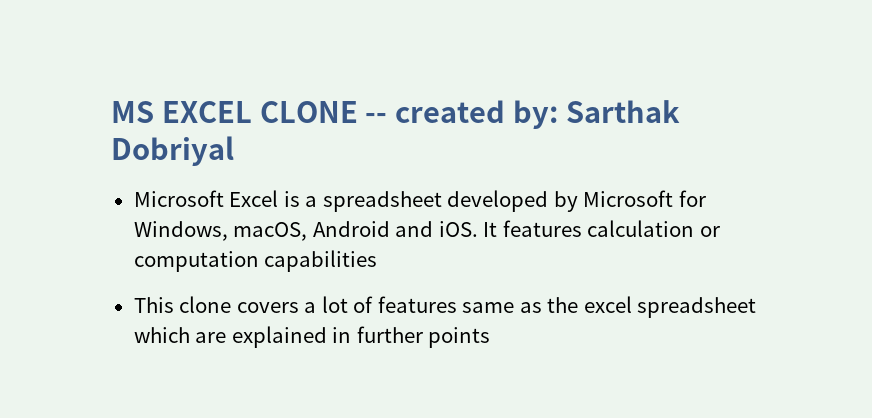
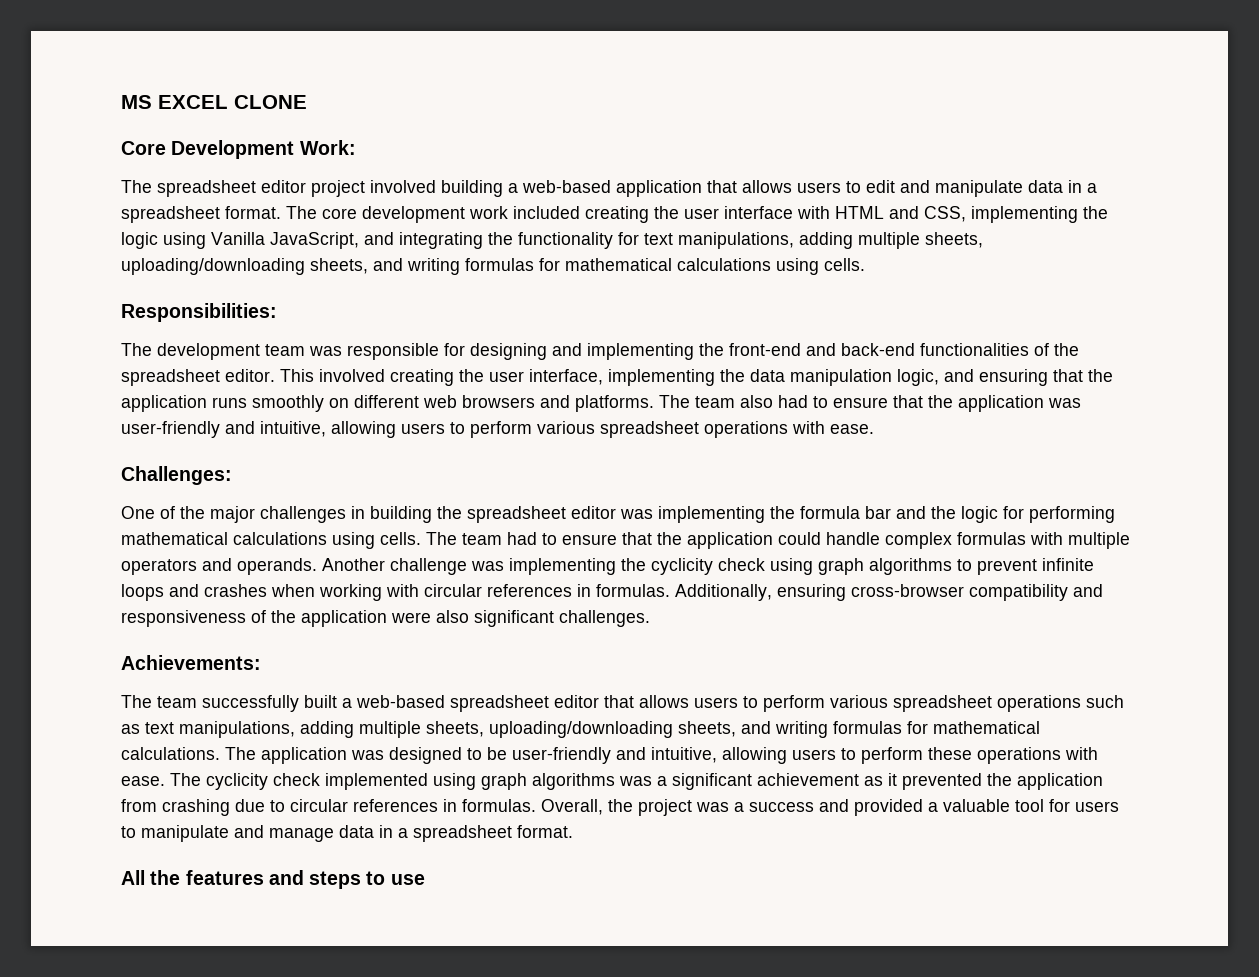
- MS EXCEL CLONE -- created by: Sarthak Dobriyal
- Microsoft Excel is a spreadsheet developed by Microsoft for Windows, macOS, Android and iOS. It features calculation or computation capabilities
- This clone covers a lot of features same as the excel spreadsheet which are explained in further points
+ MS EXCEL CLONE
+ Core Development Work:
+ The spreadsheet editor project involved building a web-based application that allows users to edit and manipulate data in a spreadsheet format. The core development work included creating the user interface with HTML and CSS, implementing the logic using Vanilla JavaScript, and integrating the functionality for text manipulations, adding multiple sheets, uploading/downloading sheets, and writing formulas for mathematical calculations using cells.
+ Responsibilities:
+ The development team was responsible for designing and implementing the front-end and back-end functionalities of the spreadsheet editor. This involved creating the user interface, implementing the data manipulation logic, and ensuring that the application runs smoothly on different web browsers and platforms. The team also had to ensure that the application was user-friendly and intuitive, allowing users to perform various spreadsheet operations with ease.
+ Challenges:
+ One of the major challenges in building the spreadsheet editor was implementing the formula bar and the logic for performing mathematical calculations using cells. The team had to ensure that the application could handle complex formulas with multiple operators and operands. Another challenge was implementing the cyclicity check using graph algorithms to prevent infinite loops and crashes when working with circular references in formulas. Additionally, ensuring cross-browser compatibility and responsiveness of the application were also significant challenges.
+ Achievements:
+ The team successfully built a web-based spreadsheet editor that allows users to perform various spreadsheet operations such as text manipulations, adding multiple sheets, uploading/downloading sheets, and writing formulas for mathematical calculations. The application was designed to be user-friendly and intuitive, allowing users to perform these operations with ease. The cyclicity check implemented using graph algorithms was a significant achievement as it prevented the application from crashing due to circular references in formulas. Overall, the project was a success and provided a valuable tool for users to manipulate and manage data in a spreadsheet format.
+ All the features and steps to use

